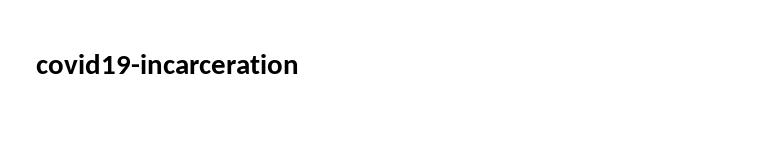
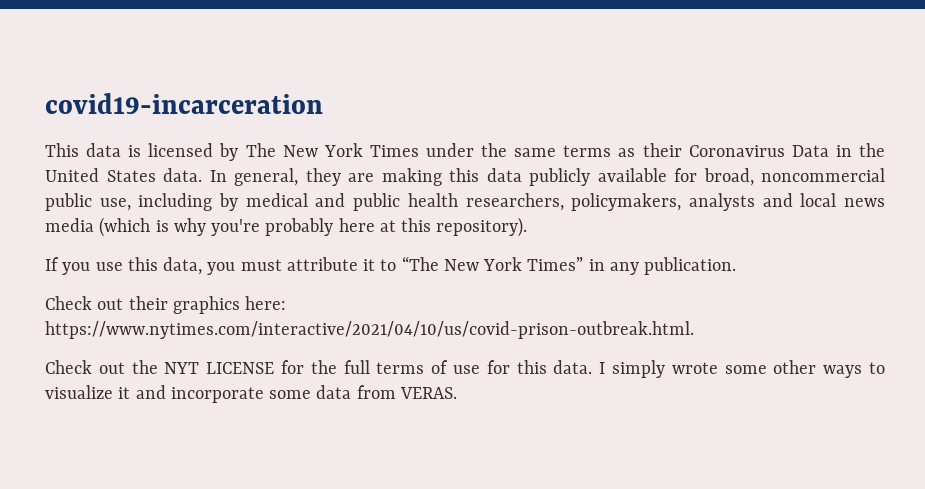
+ This data is licensed by The New York Times under the same terms as their Coronavirus Data in the United States data. In general, they are making this data publicly available for broad, noncommercial public use, including by medical and public health researchers, policymakers, analysts and local news media (which is why you're probably here at this repository).
+ If you use this data, you must attribute it to “The New York Times” in any publication.
+ Check out their graphics here: https://www.nytimes.com/interactive/2021/04/10/us/covid-prison-outbreak.html.
+ Check out the NYT LICENSE for the full terms of use for this data. I simply wrote some other ways to visualize it and incorporate some data from VERAS.

